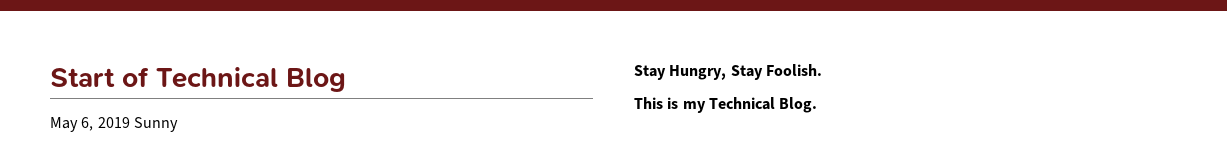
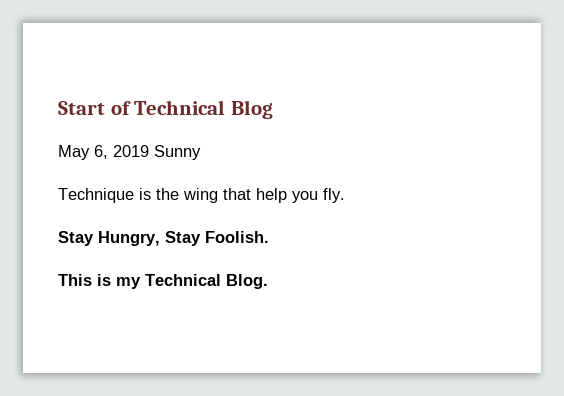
+ Technique is the wing that help you fly.

